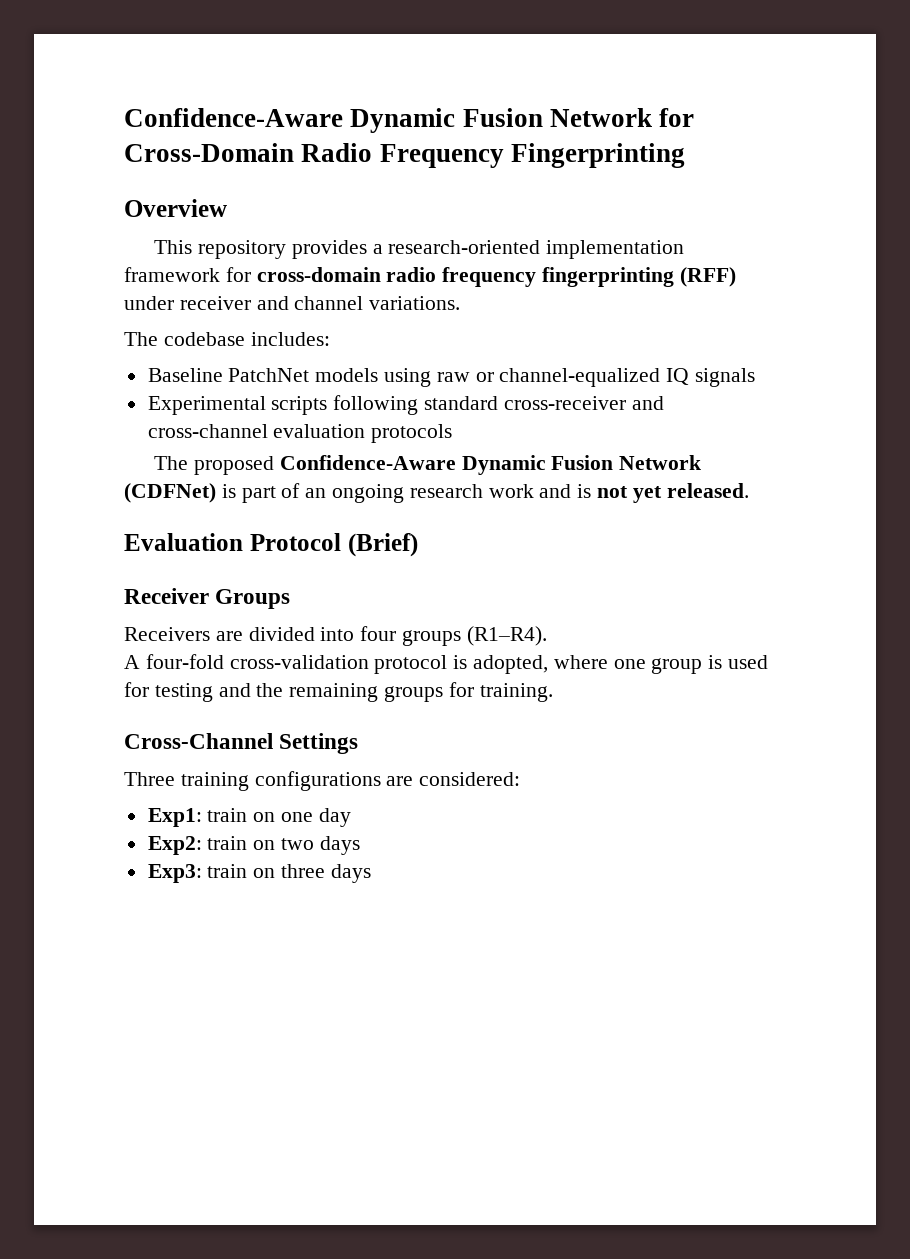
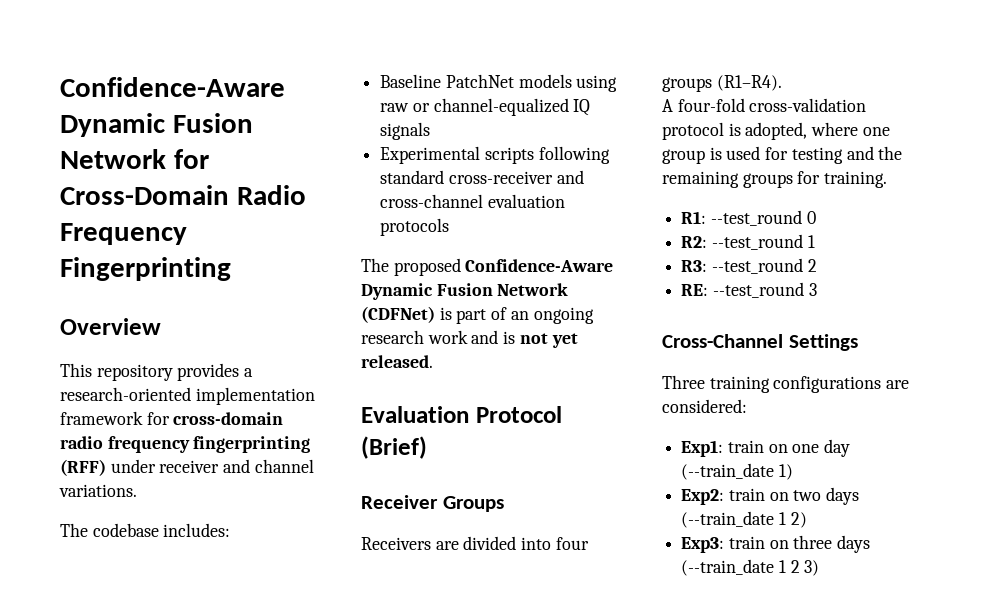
+ R1: --test_round 0
+ R2: --test_round 1
+ R3: --test_round 2
+ RE: --test_round 3
- Exp1: train on one day
+ Exp1: train on one day (--train_date 1)
- Exp2: train on two days
+ Exp2: train on two days (--train_date 1 2)
- Exp3: train on three days
+ Exp3: train on three days (--train_date 1 2 3)

